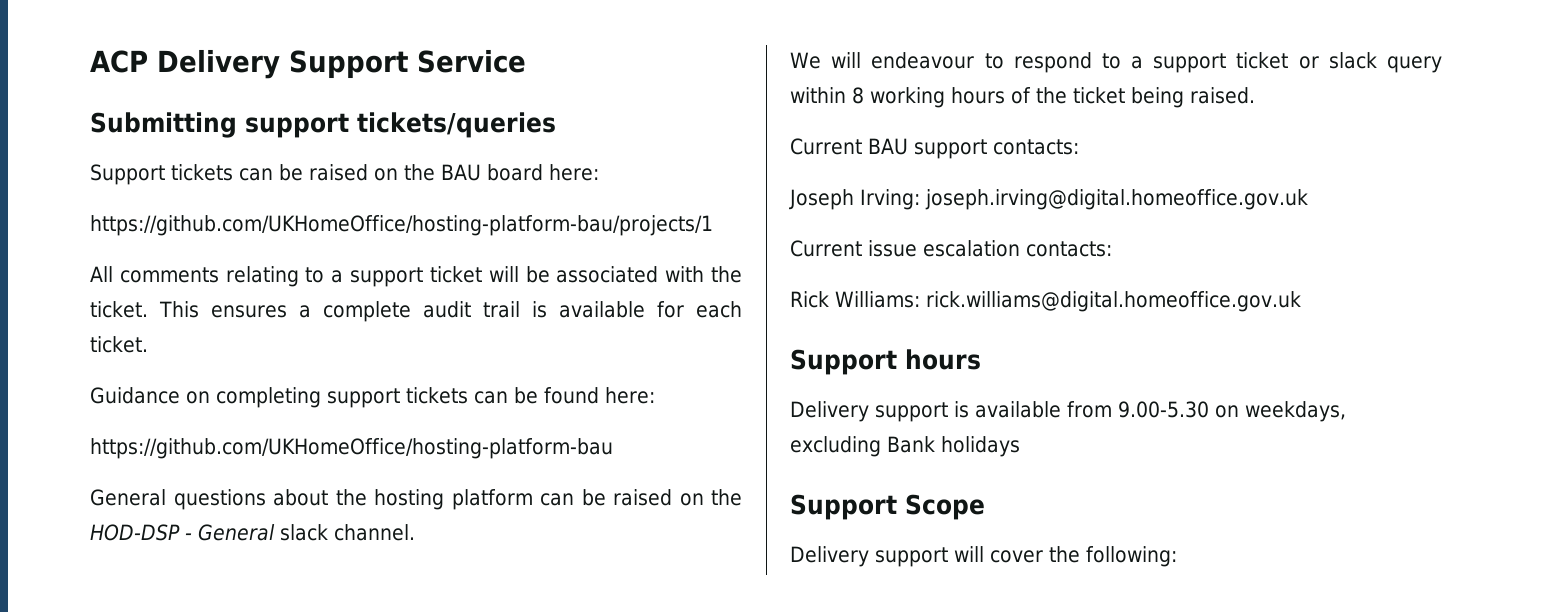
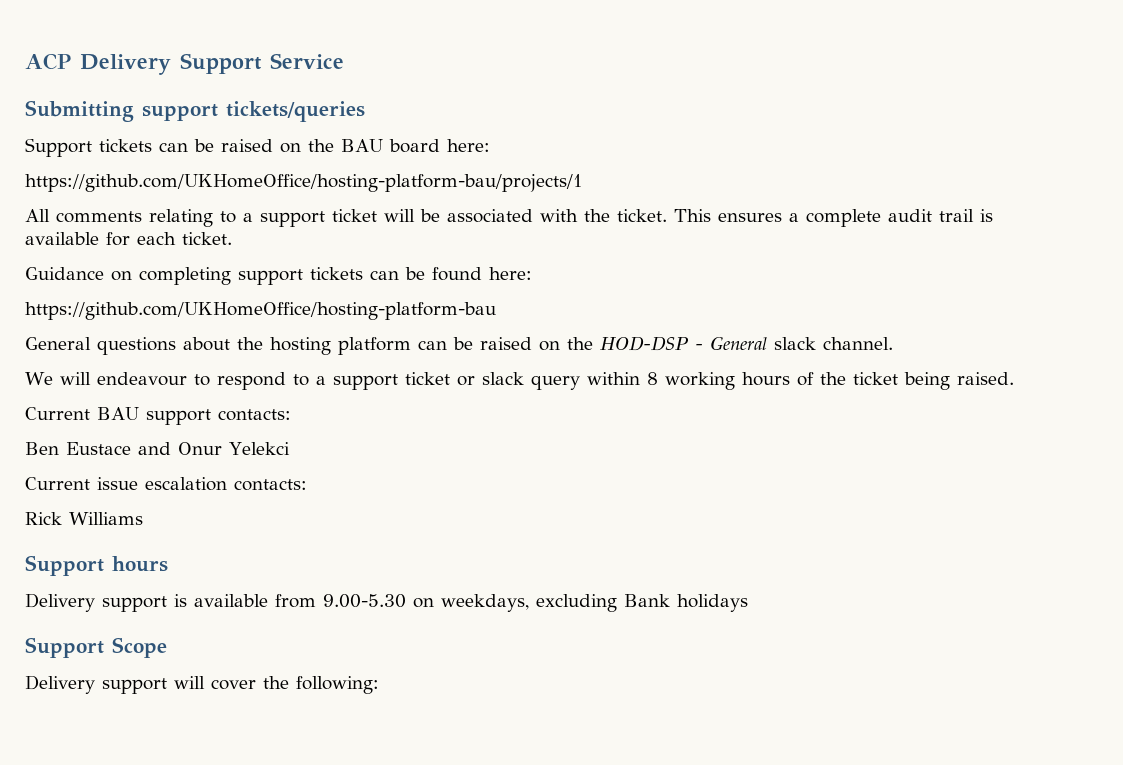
- Joseph Irving: joseph.irving@digital.homeoffice.gov.uk
+ Ben Eustace and Onur Yelekci
- Rick Williams: rick.williams@digital.homeoffice.gov.uk
+ Rick Williams

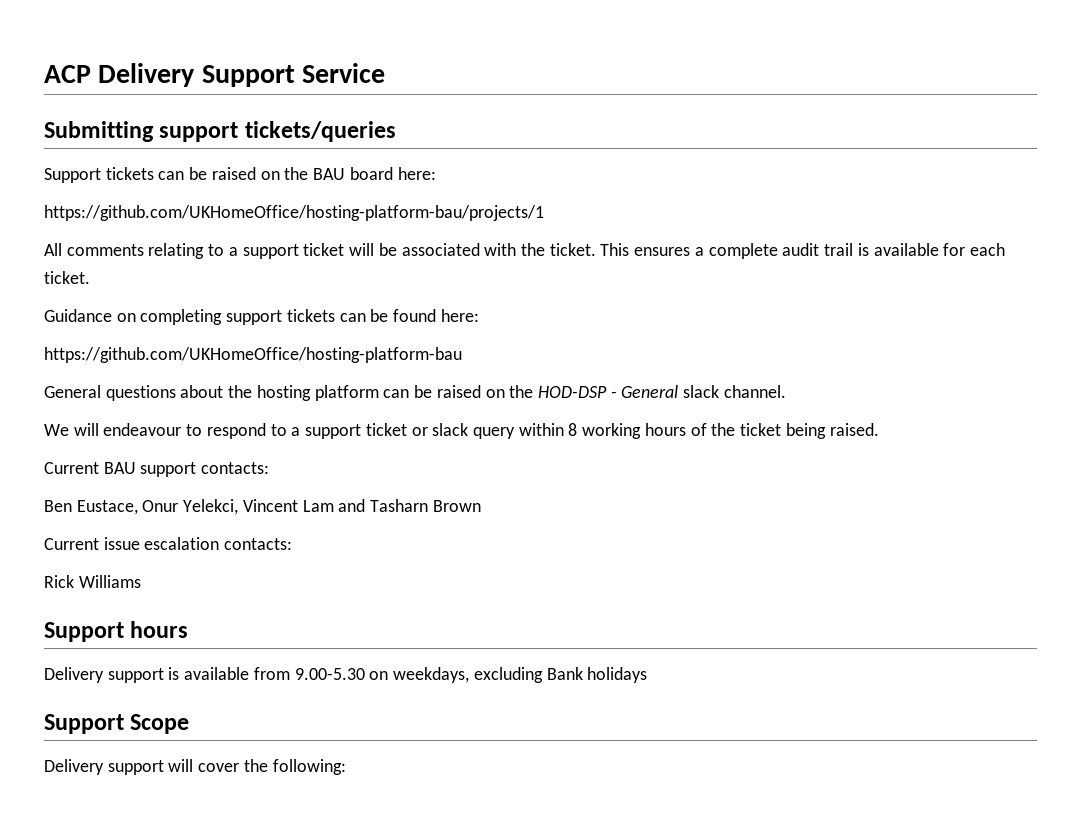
- Ben Eustace and Onur Yelekci
+ Ben Eustace, Onur Yelekci, Vincent Lam and Tasharn Brown

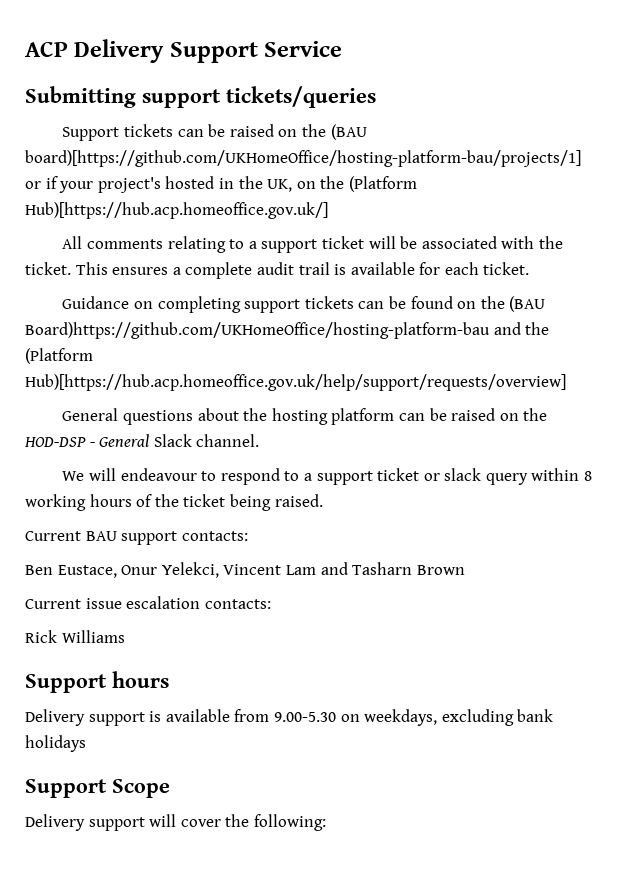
- Support tickets can be raised on the BAU board here:
- https://github.com/UKHomeOffice/hosting-platform-bau/projects/1
+ Support tickets can be raised on the (BAU board)[https://github.com/UKHomeOffice/hosting-platform-bau/projects/1] or if your project's hosted in the UK, on the (Platform Hub)[https://hub.acp.homeoffice.gov.uk/]
- Guidance on completing support tickets can be found here:
- https://github.com/UKHomeOffice/hosting-platform-bau
+ Guidance on completing support tickets can be found on the (BAU Board)https://github.com/UKHomeOffice/hosting-platform-bau and the (Platform Hub)[https://hub.acp.homeoffice.gov.uk/help/support/requests/overview]
- General questions about the hosting platform can be raised on the HOD-DSP - General slack channel.
+ General questions about the hosting platform can be raised on the HOD-DSP - General Slack channel.
- Delivery support is available from 9.00-5.30 on weekdays, excluding Bank holidays
+ Delivery support is available from 9.00-5.30 on weekdays, excluding bank holidays

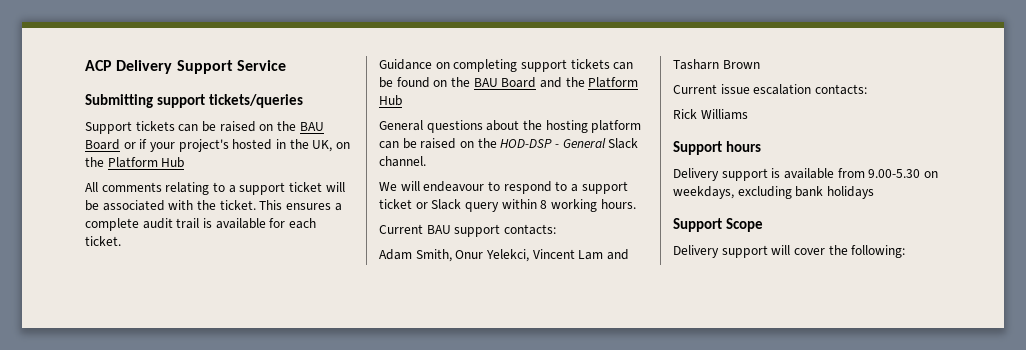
- Support tickets can be raised on the (BAU board)[https://github.com/UKHomeOffice/hosting-platform-bau/projects/1] or if your project's hosted in the UK, on the (Platform Hub)[https://hub.acp.homeoffice.gov.uk/]
+ Support tickets can be raised on the BAU Board or if your project's hosted in the UK, on the Platform Hub
- Guidance on completing support tickets can be found on the (BAU Board)https://github.com/UKHomeOffice/hosting-platform-bau and the (Platform Hub)[https://hub.acp.homeoffice.gov.uk/help/support/requests/overview]
+ Guidance on completing support tickets can be found on the BAU Board and the Platform Hub
- We will endeavour to respond to a support ticket or slack query within 8 working hours of the ticket being raised.
+ We will endeavour to respond to a support ticket or Slack query within 8 working hours.
- Ben Eustace, Onur Yelekci, Vincent Lam and Tasharn Brown
+ Adam Smith, Onur Yelekci, Vincent Lam and Tasharn Brown

